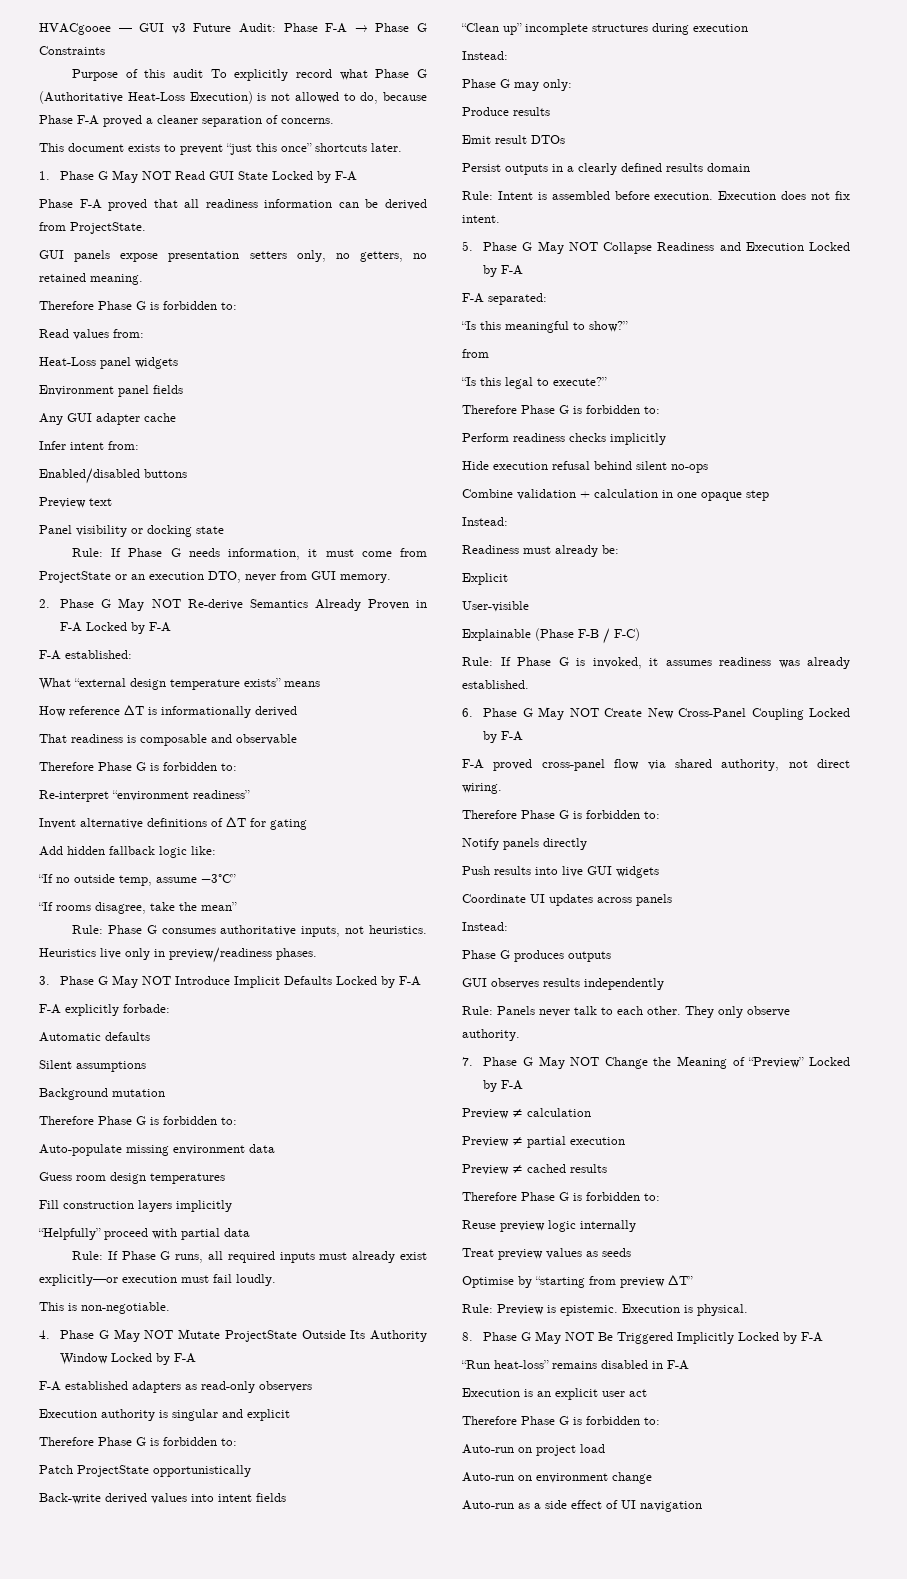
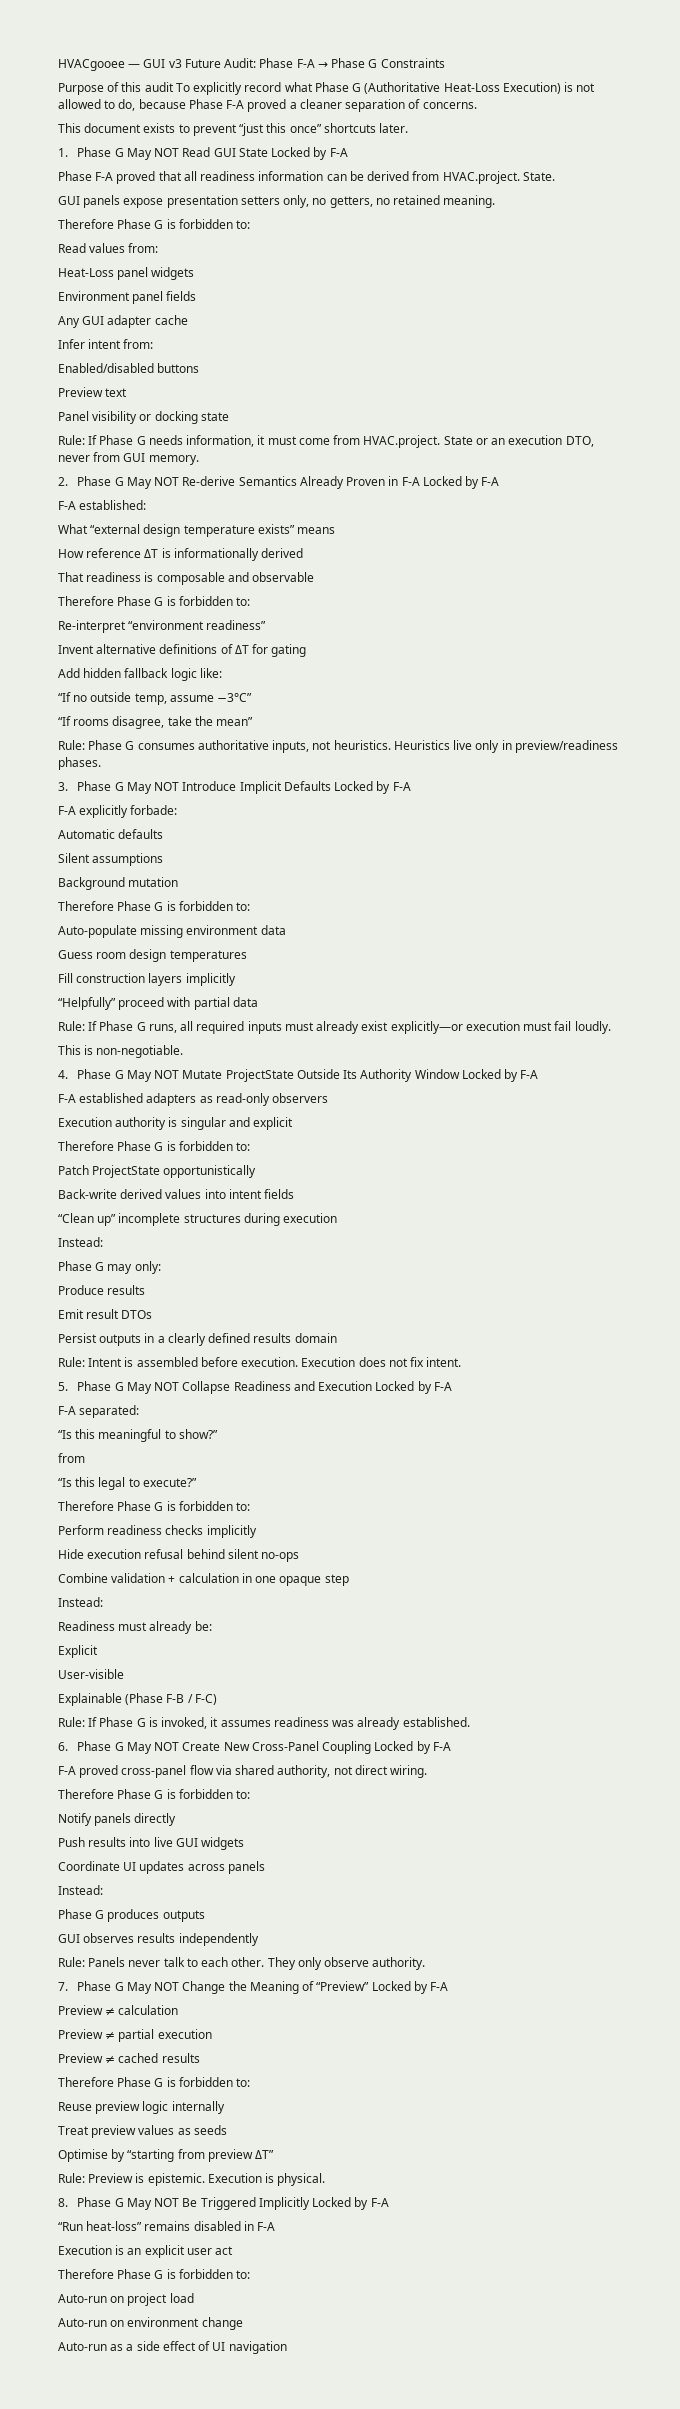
- Phase F-A proved that all readiness information can be derived from ProjectState.
+ Phase F-A proved that all readiness information can be derived from HVAC.project. State.
- Rule: If Phase G needs information, it must come from ProjectState or an execution DTO, never from GUI memory.
+ Rule: If Phase G needs information, it must come from HVAC.project. State or an execution DTO, never from GUI memory.

